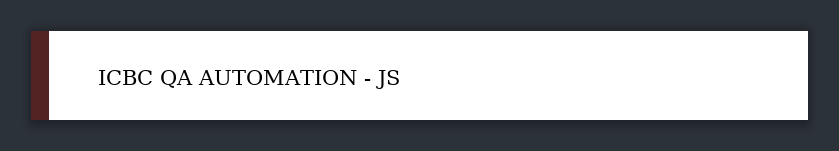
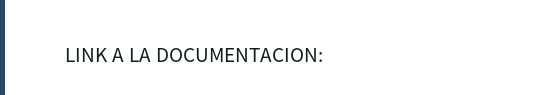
- ICBC QA AUTOMATION - JS
+ LINK A LA DOCUMENTACION:

